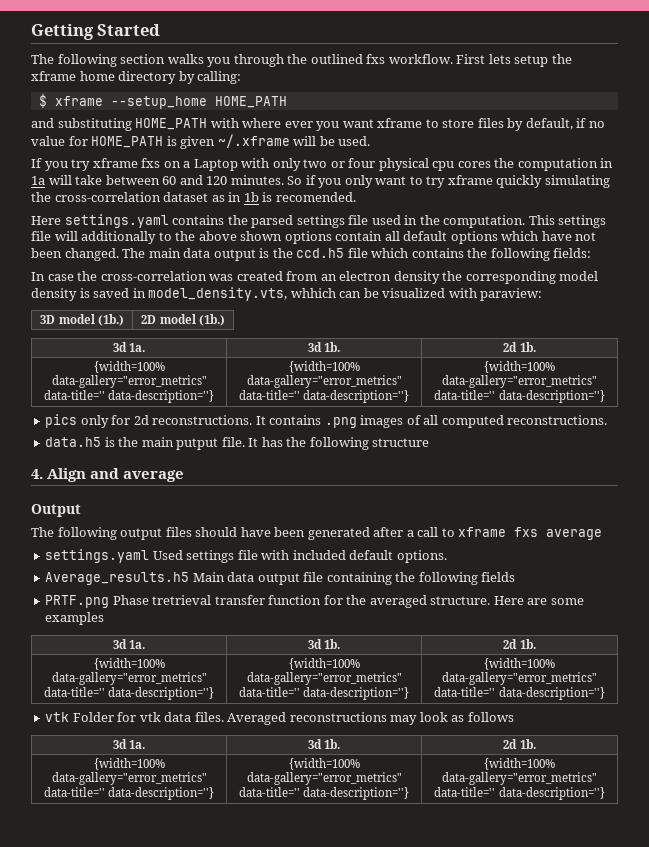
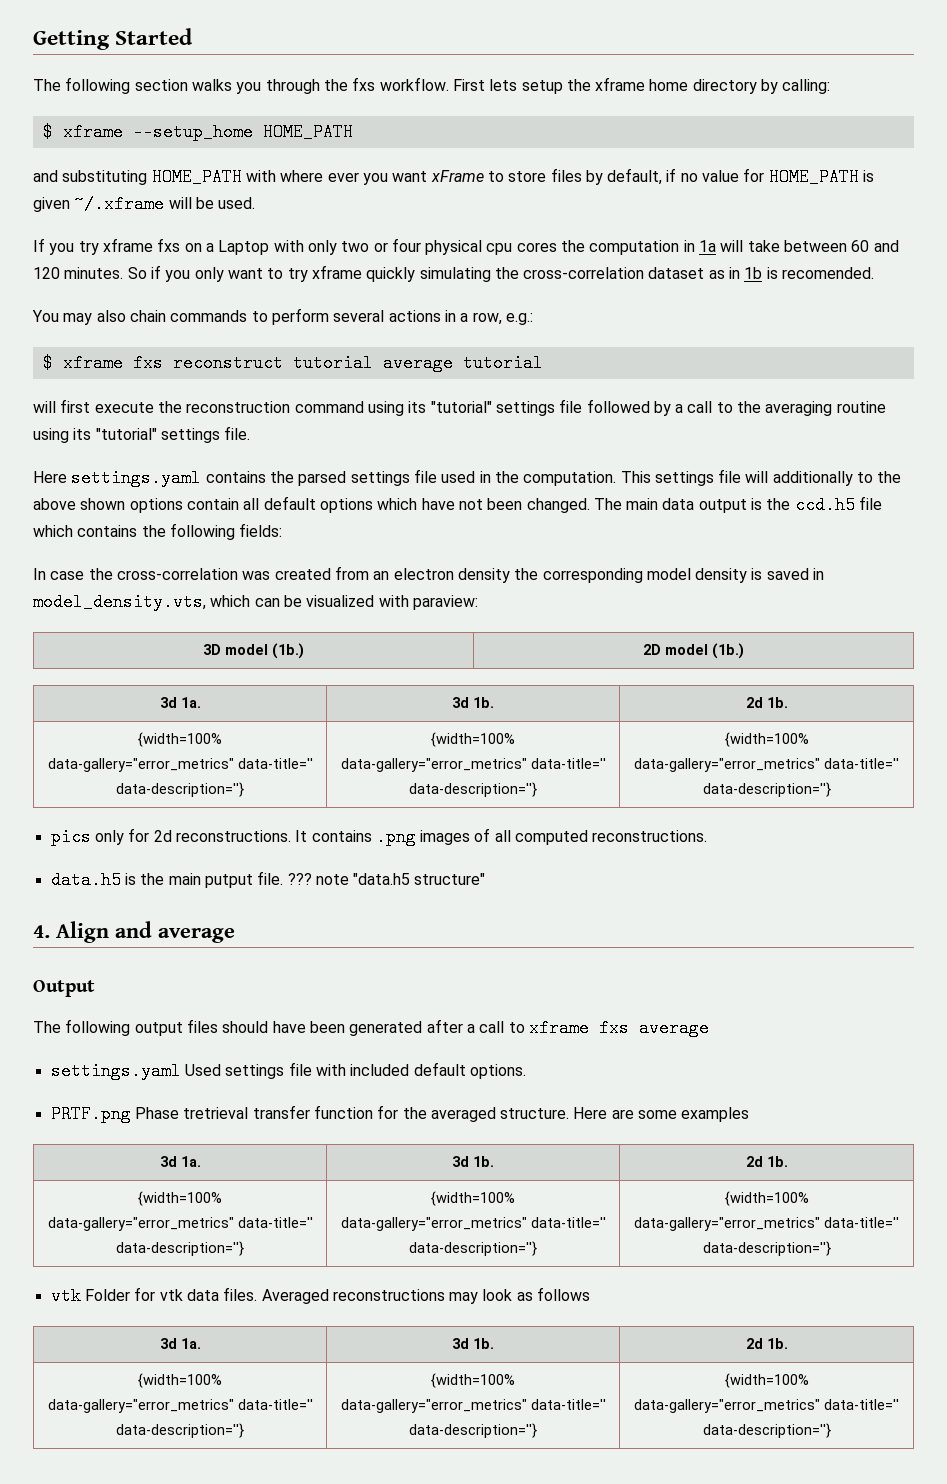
- The following section walks you through the outlined fxs workflow.
+ The following section walks you through the fxs workflow.
- and substituting HOME_PATH with where ever you want xframe to store files by default, if no value for HOME_PATH is given ~/.xframe will be used.
+ and substituting HOME_PATH with where ever you want xFrame to store files by default, if no value for HOME_PATH is given ~/.xframe will be used.
+ You may also chain commands to perform several actions in a row, e.g.:
+ $ xframe fxs reconstruct tutorial average tutorial
+ will first execute the reconstruction command using its "tutorial" settings file followed by a call to the averaging routine using its "tutorial" settings file.
- In case the cross-correlation was created from an electron density the corresponding model density is saved in model_density.vts, whhich can be visualized with paraview:
+ In case the cross-correlation was created from an electron density the corresponding model density is saved in model_density.vts, which can be visualized with paraview:
- It has the following structure
+ ??? note "data.h5 structure"
- Average_results.h5 Main data output file containing the following fields

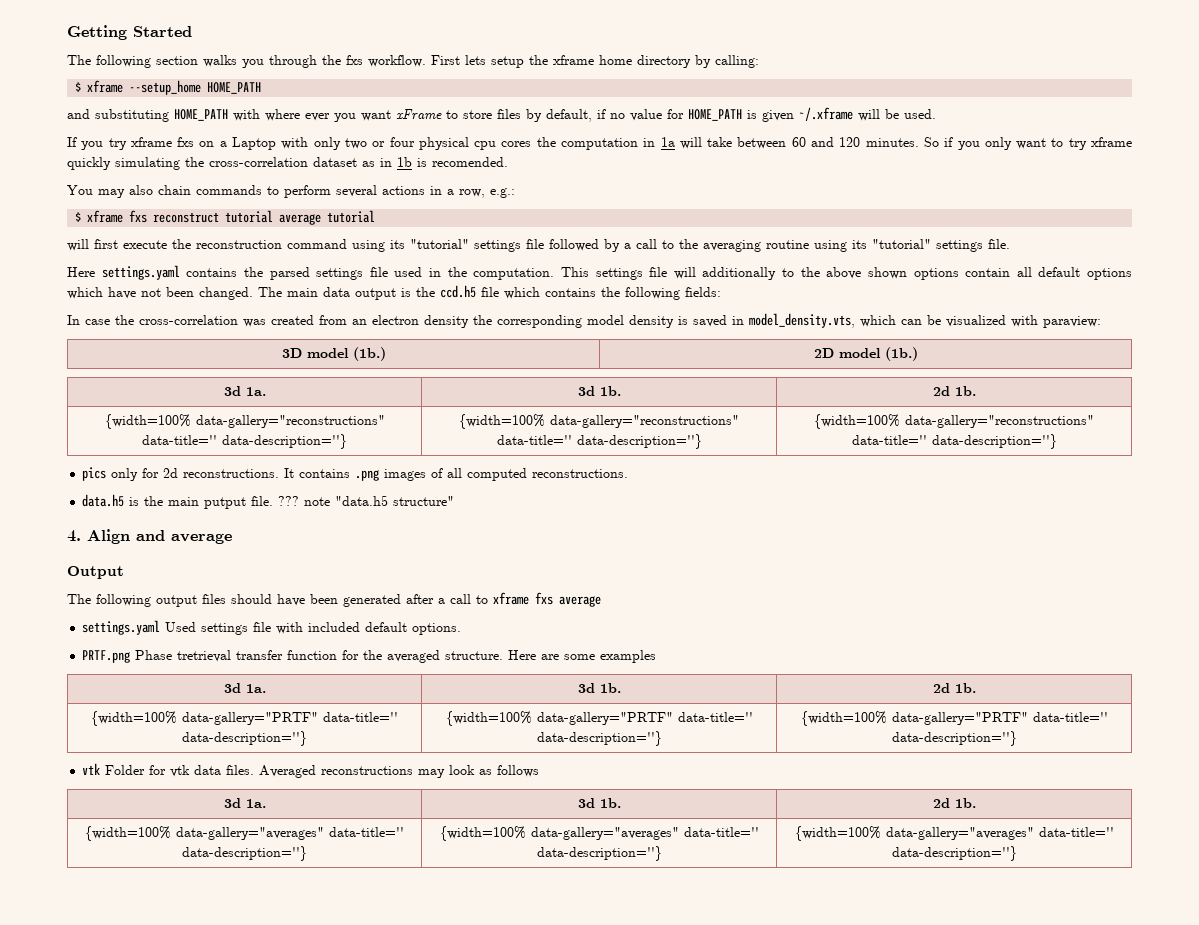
  3D model (1b.) | 2D model (1b.)
  3d 1a. | 3d 1b. | 2d 1b.
- {width=100% data-gallery="error_metrics" data-title='' data-description=''} | {width=100% data-gallery="error_metrics" data-title='' data-description=''} | {width=100% data-gallery="error_metrics" data-title='' data-description=''}
+ {width=100% data-gallery="reconstructions" data-title='' data-description=''} | {width=100% data-gallery="reconstructions" data-title='' data-description=''} | {width=100% data-gallery="reconstructions" data-title='' data-description=''}
  Here are some examples
  3d 1a. | 3d 1b. | 2d 1b.
- {width=100% data-gallery="error_metrics" data-title='' data-description=''} | {width=100% data-gallery="error_metrics" data-title='' data-description=''} | {width=100% data-gallery="error_metrics" data-title='' data-description=''}
+ {width=100% data-gallery="PRTF" data-title='' data-description=''} | {width=100% data-gallery="PRTF" data-title='' data-description=''} | {width=100% data-gallery="PRTF" data-title='' data-description=''}
  Averaged reconstructions may look as follows
  3d 1a. | 3d 1b. | 2d 1b.
- {width=100% data-gallery="error_metrics" data-title='' data-description=''} | {width=100% data-gallery="error_metrics" data-title='' data-description=''} | {width=100% data-gallery="error_metrics" data-title='' data-description=''}
+ {width=100% data-gallery="averages" data-title='' data-description=''} | {width=100% data-gallery="averages" data-title='' data-description=''} | {width=100% data-gallery="averages" data-title='' data-description=''}

